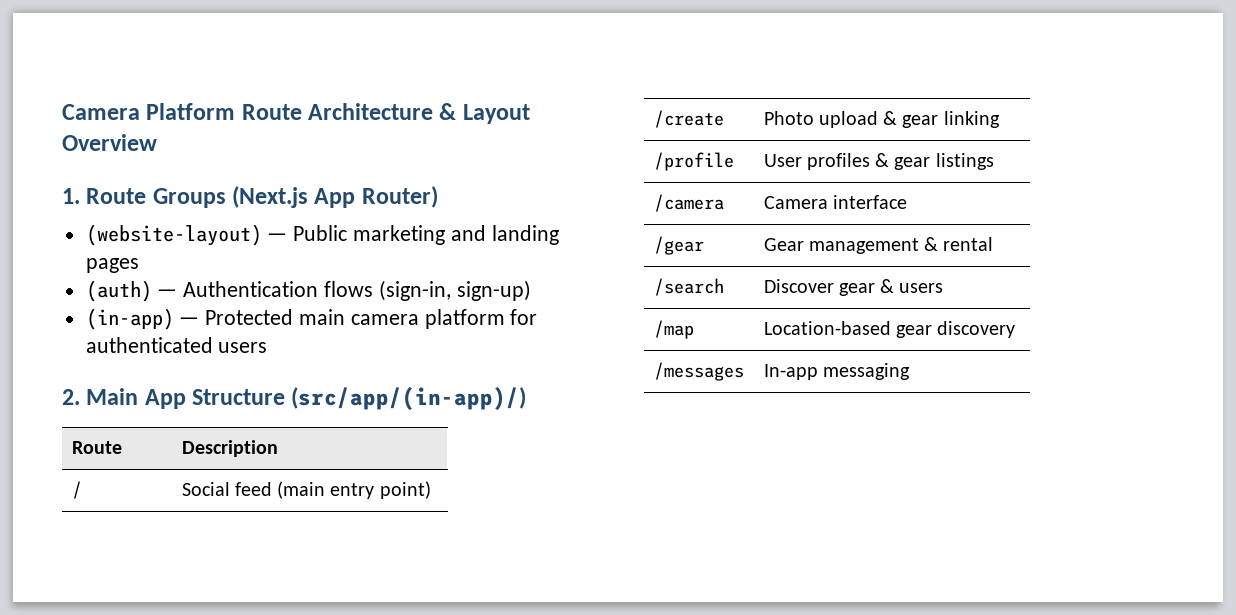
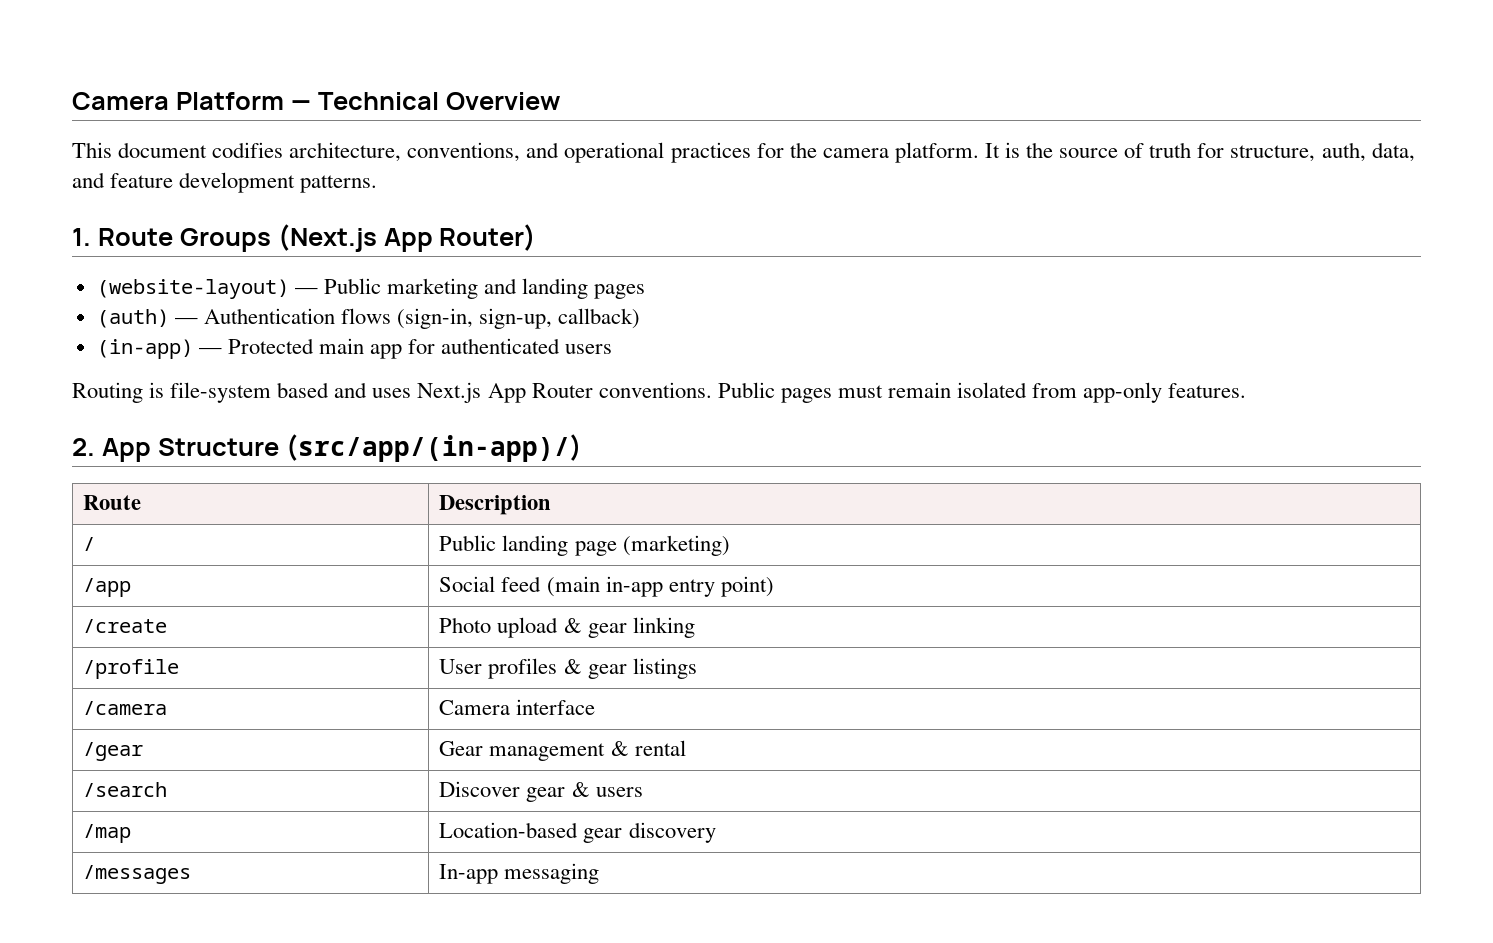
- Camera Platform Route Architecture & Layout Overview
+ Camera Platform — Technical Overview
+ This document codifies architecture, conventions, and operational practices for the camera platform. It is the source of truth for structure, auth, data, and feature development patterns.
- (auth) — Authentication flows (sign-in, sign-up)
+ (auth) — Authentication flows (sign-in, sign-up, callback)
- (in-app) — Protected main camera platform for authenticated users
+ (in-app) — Protected main app for authenticated users
+ Routing is file-system based and uses Next.js App Router conventions. Public pages must remain isolated from app-only features.
- 2. Main App Structure (src/app/(in-app)/)
+ 2. App Structure (src/app/(in-app)/)
- / | Social feed (main entry point)
+ / | Public landing page (marketing)
+ /app | Social feed (main in-app entry point)

